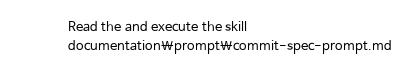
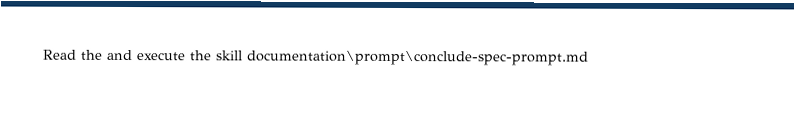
- Read the and execute the skill documentation\prompt\commit-spec-prompt.md
+ Read the and execute the skill documentation\prompt\conclude-spec-prompt.md

